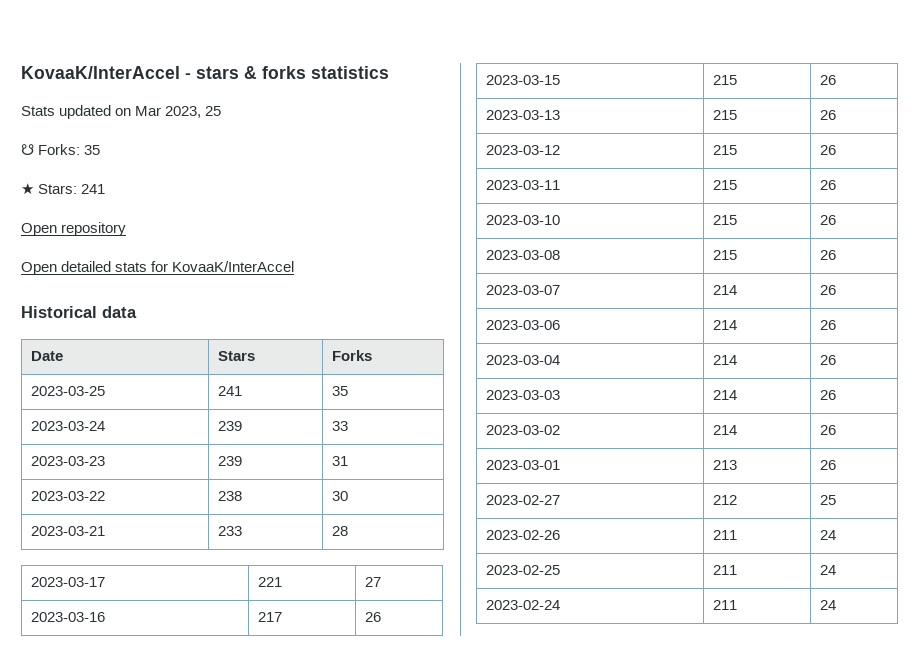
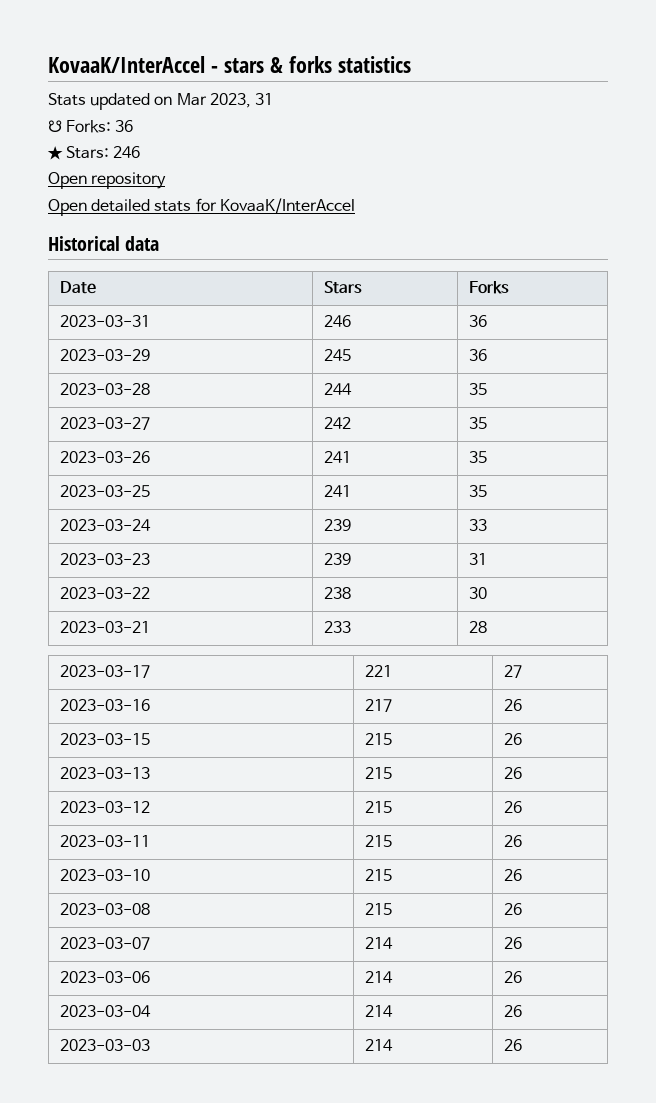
- Stats updated on Mar 2023, 25
+ Stats updated on Mar 2023, 31
- ☋ Forks: 35
+ ☋ Forks: 36
- ★ Stars: 241
+ ★ Stars: 246
+ 2023-03-31 | 246 | 36
+ 2023-03-29 | 245 | 36
+ 2023-03-28 | 244 | 35
+ 2023-03-27 | 242 | 35
+ 2023-03-26 | 241 | 35
- 2023-03-02 | 214 | 26
- 2023-03-01 | 213 | 26
- 2023-02-27 | 212 | 25
- 2023-02-26 | 211 | 24
- 2023-02-25 | 211 | 24
- 2023-02-24 | 211 | 24

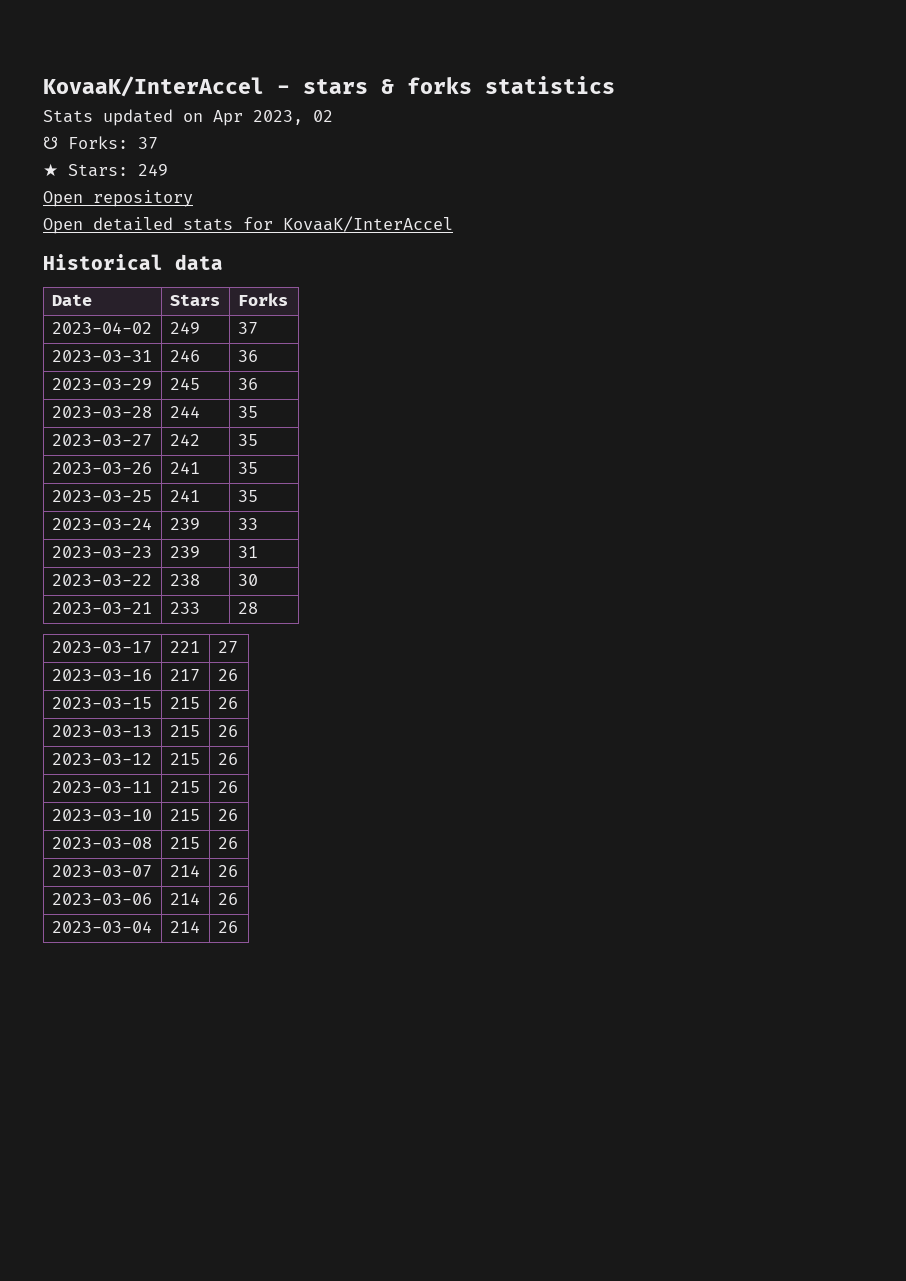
- Stats updated on Mar 2023, 31
+ Stats updated on Apr 2023, 02
- ☋ Forks: 36
+ ☋ Forks: 37
- ★ Stars: 246
+ ★ Stars: 249
+ 2023-04-02 | 249 | 37
- 2023-03-03 | 214 | 26

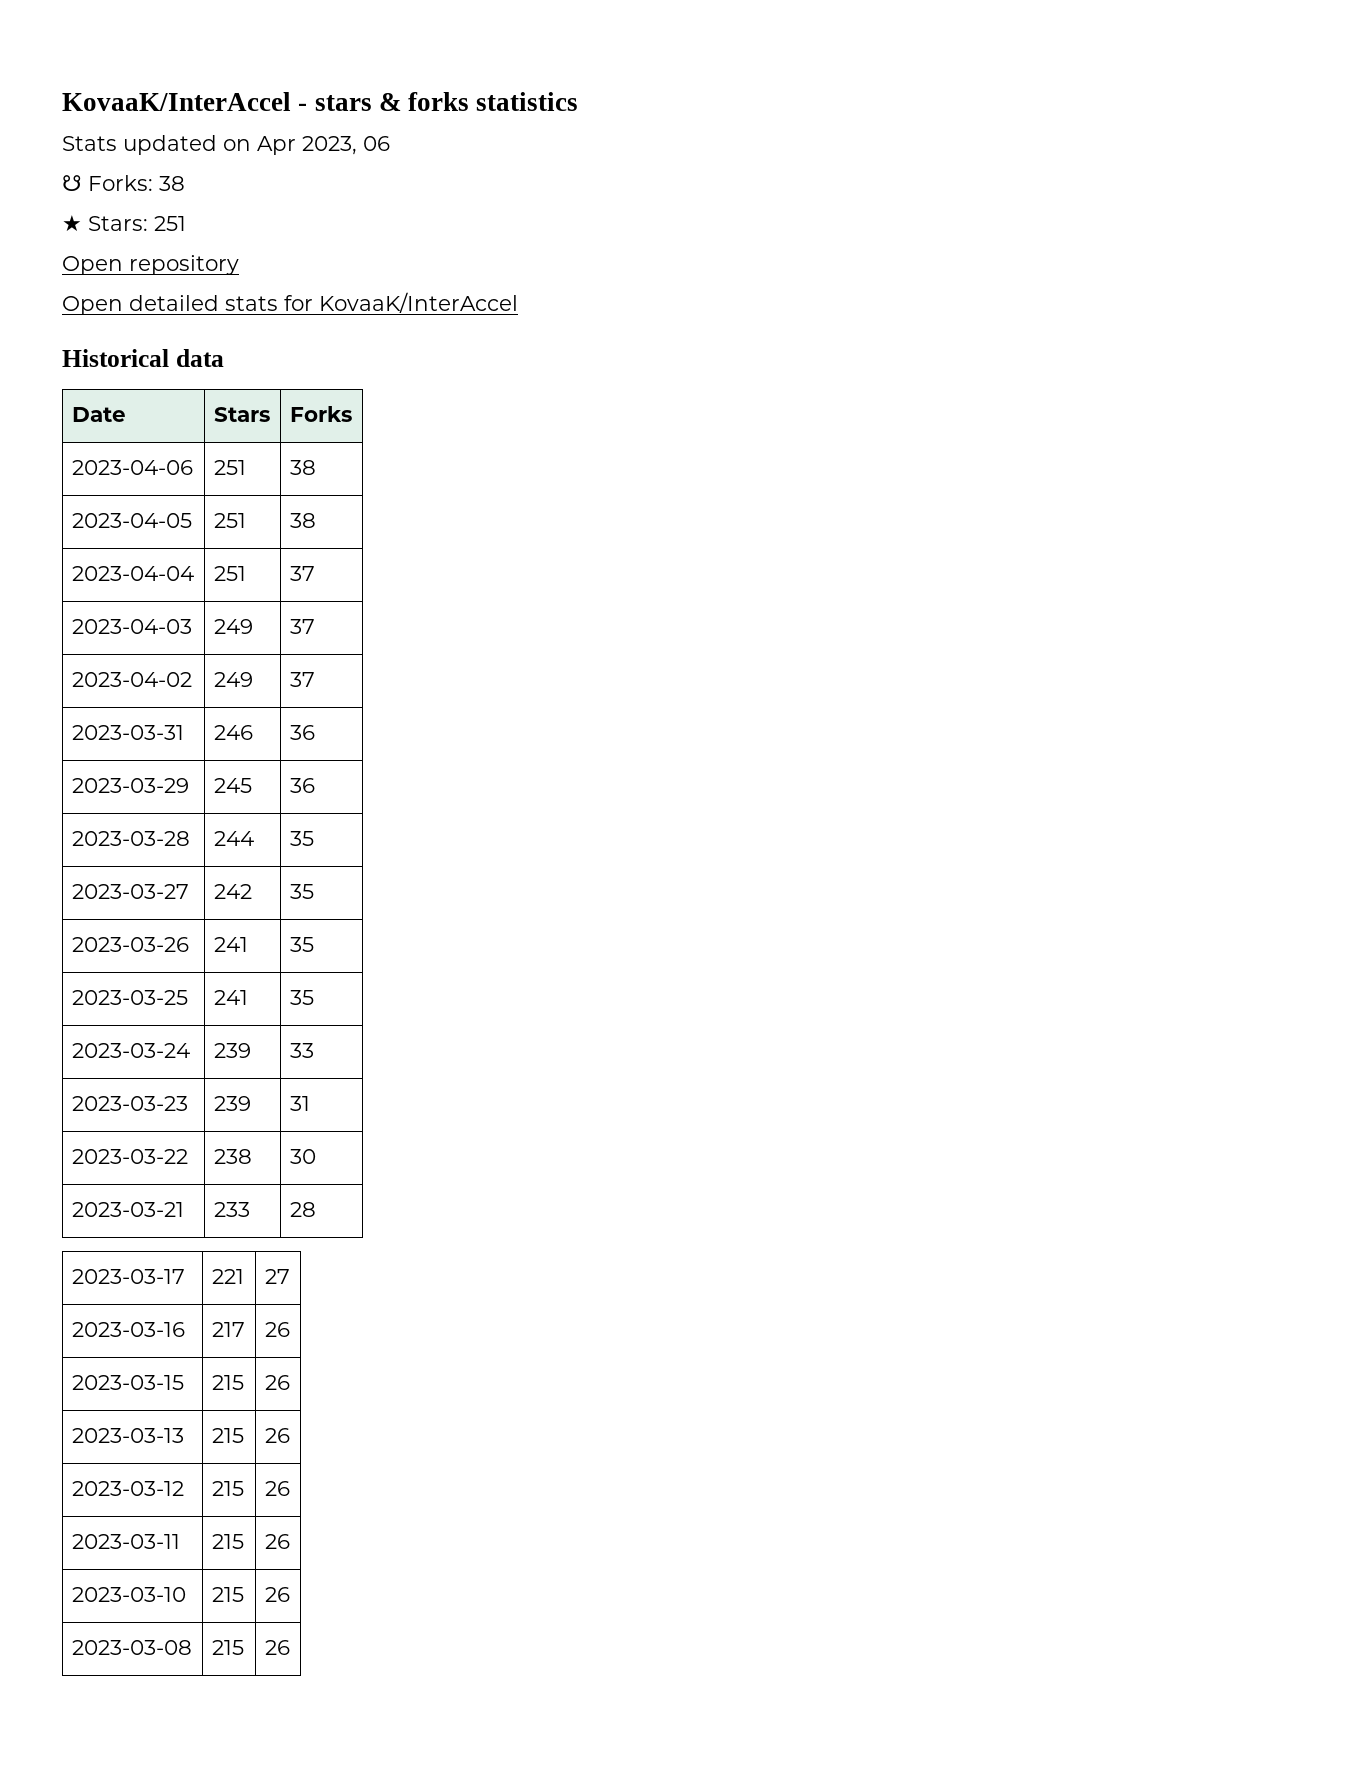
- Stats updated on Apr 2023, 02
+ Stats updated on Apr 2023, 06
- ☋ Forks: 37
+ ☋ Forks: 38
- ★ Stars: 249
+ ★ Stars: 251
+ 2023-04-06 | 251 | 38
+ 2023-04-05 | 251 | 38
+ 2023-04-04 | 251 | 37
+ 2023-04-03 | 249 | 37
- 2023-03-07 | 214 | 26
- 2023-03-06 | 214 | 26
- 2023-03-04 | 214 | 26

